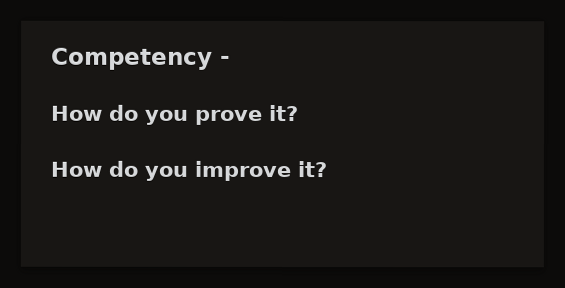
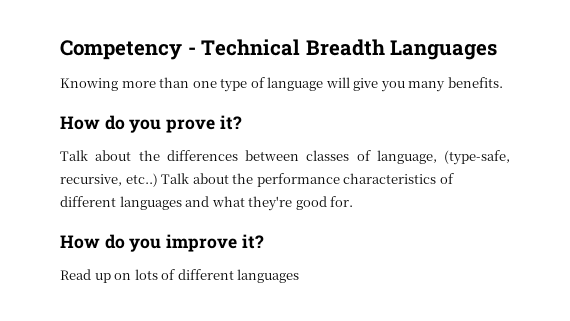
- Competency -
+ Competency - Technical Breadth Languages
+ Knowing more than one type of language will give you many benefits.
+ Talk about the differences between classes of language, (type-safe, recursive, etc..) Talk about the performance characteristics of different languages and what they're good for.
+ Read up on lots of different languages

